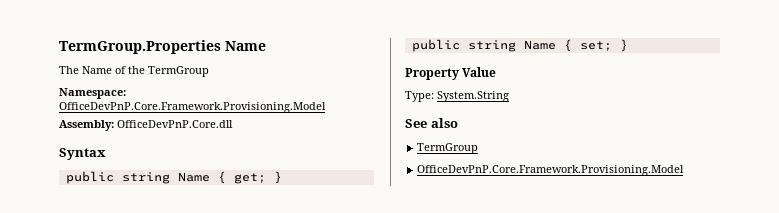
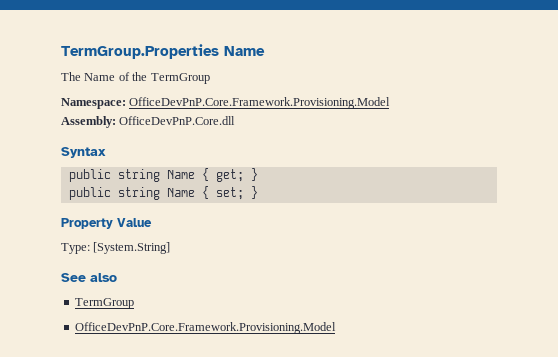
- Type: System.String
+ Type: [System.String]

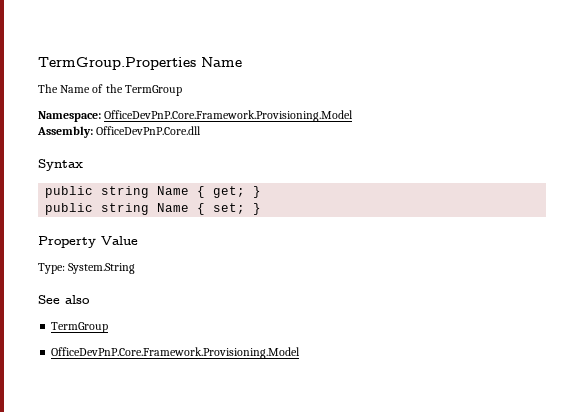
- Type: [System.String]
+ Type: System.String

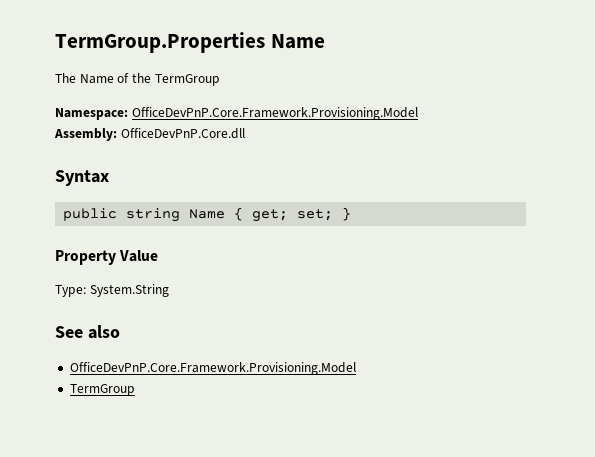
- public string Name { get; }
- public string Name { set; }
+ public string Name { get; set; }
  See also
+ OfficeDevPnP.Core.Framework.Provisioning.Model
  TermGroup
- OfficeDevPnP.Core.Framework.Provisioning.Model

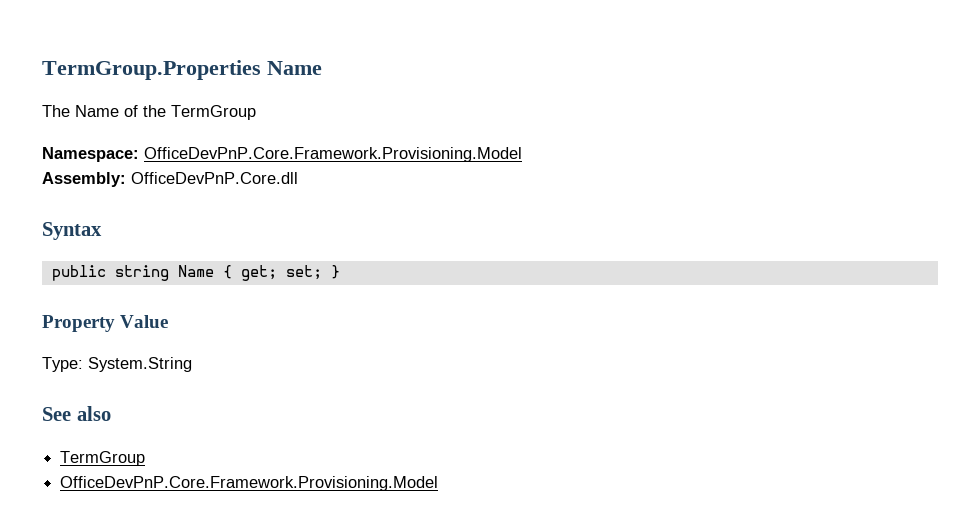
  See also
+ TermGroup
  OfficeDevPnP.Core.Framework.Provisioning.Model
- TermGroup

